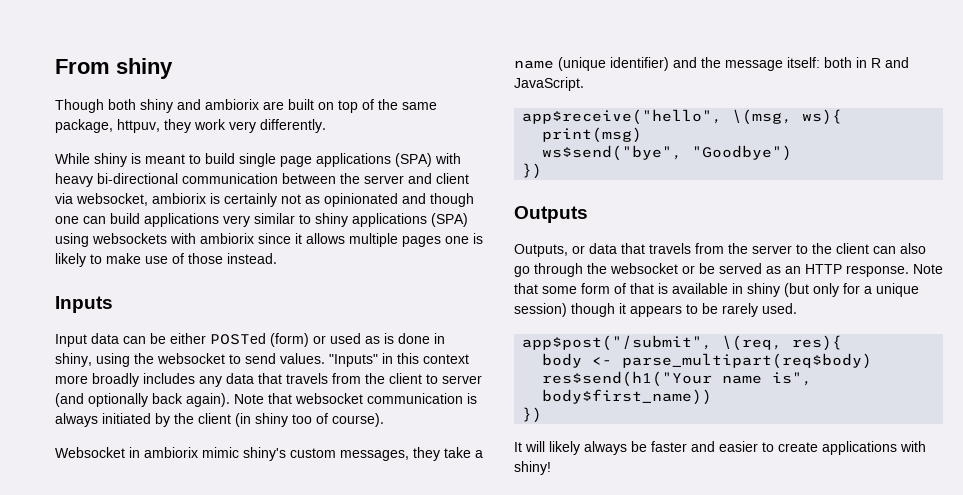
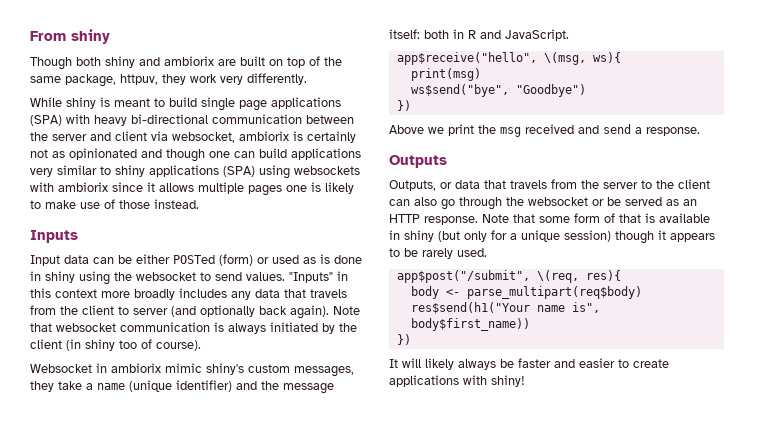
- Input data can be either POSTed (form) or used as is done in shiny, using the websocket to send values.
+ Input data can be either POSTed (form) or used as is done in shiny using the websocket to send values.
+ Above we print the msg received and send a response.

